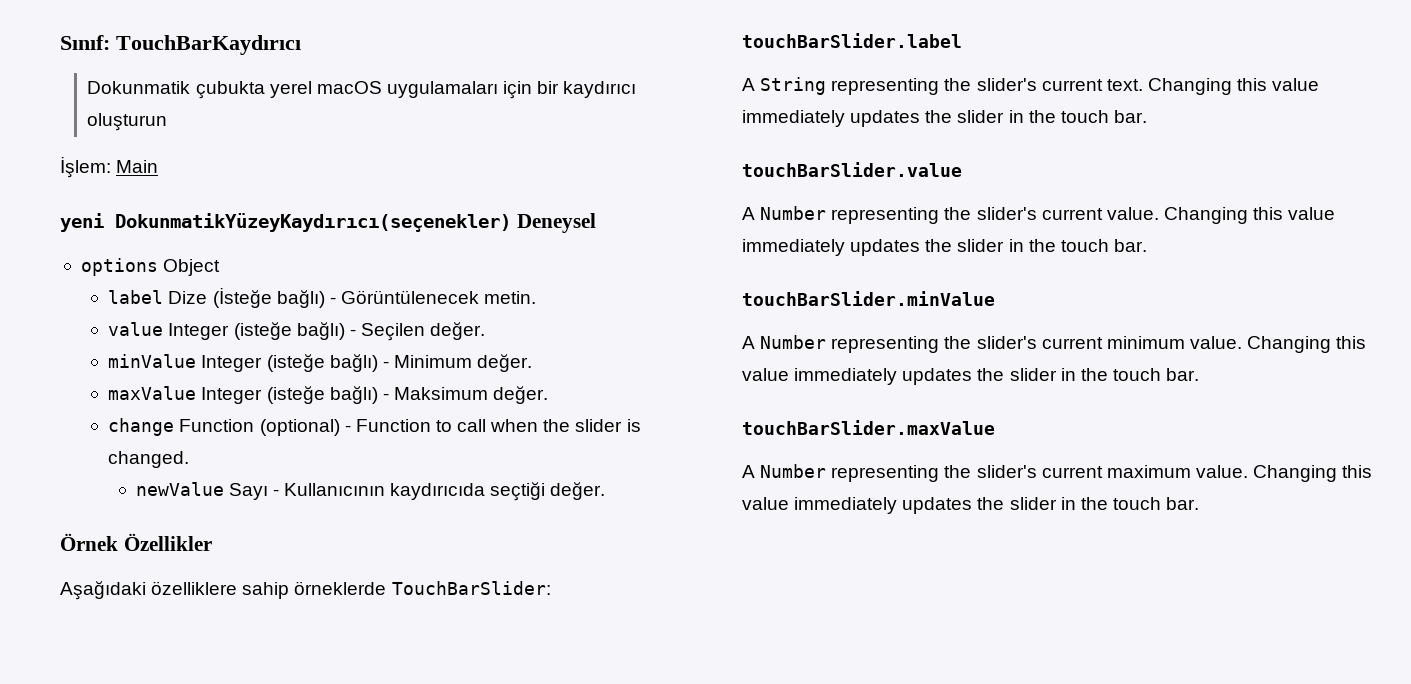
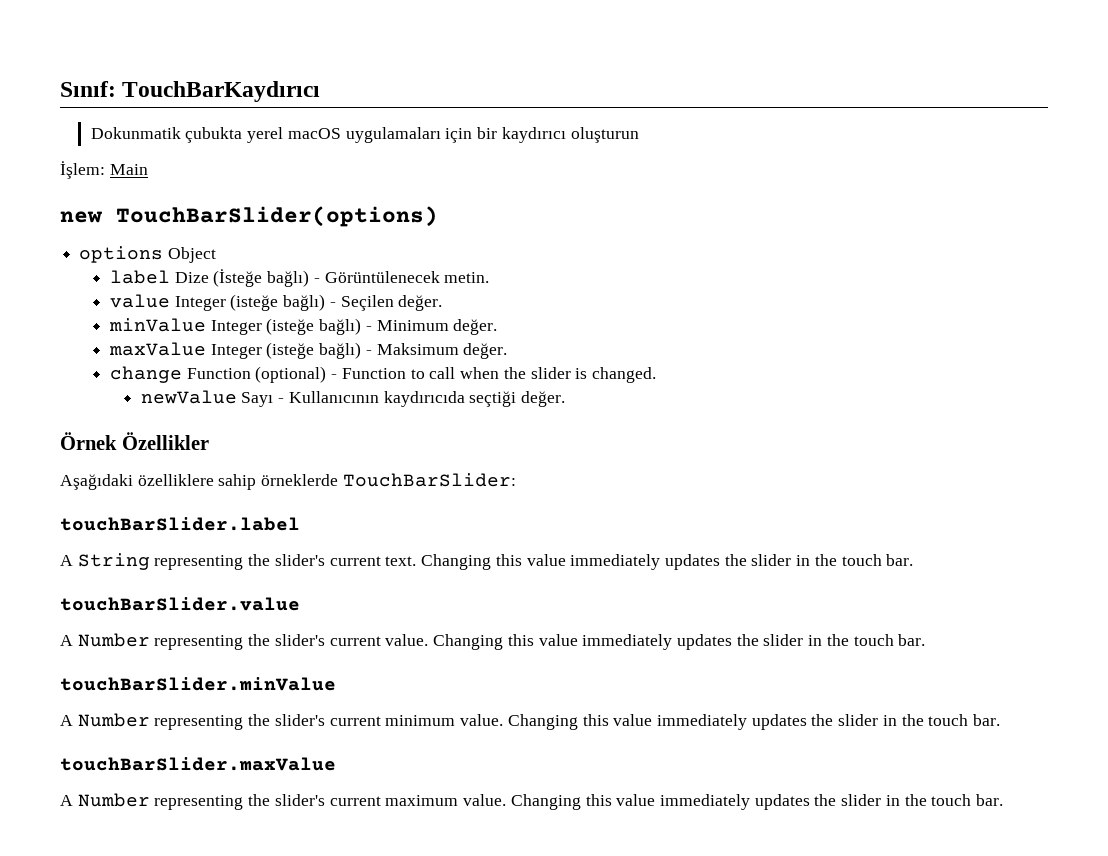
- yeni DokunmatikYüzeyKaydırıcı(seçenekler) Deneysel
+ new TouchBarSlider(options)

